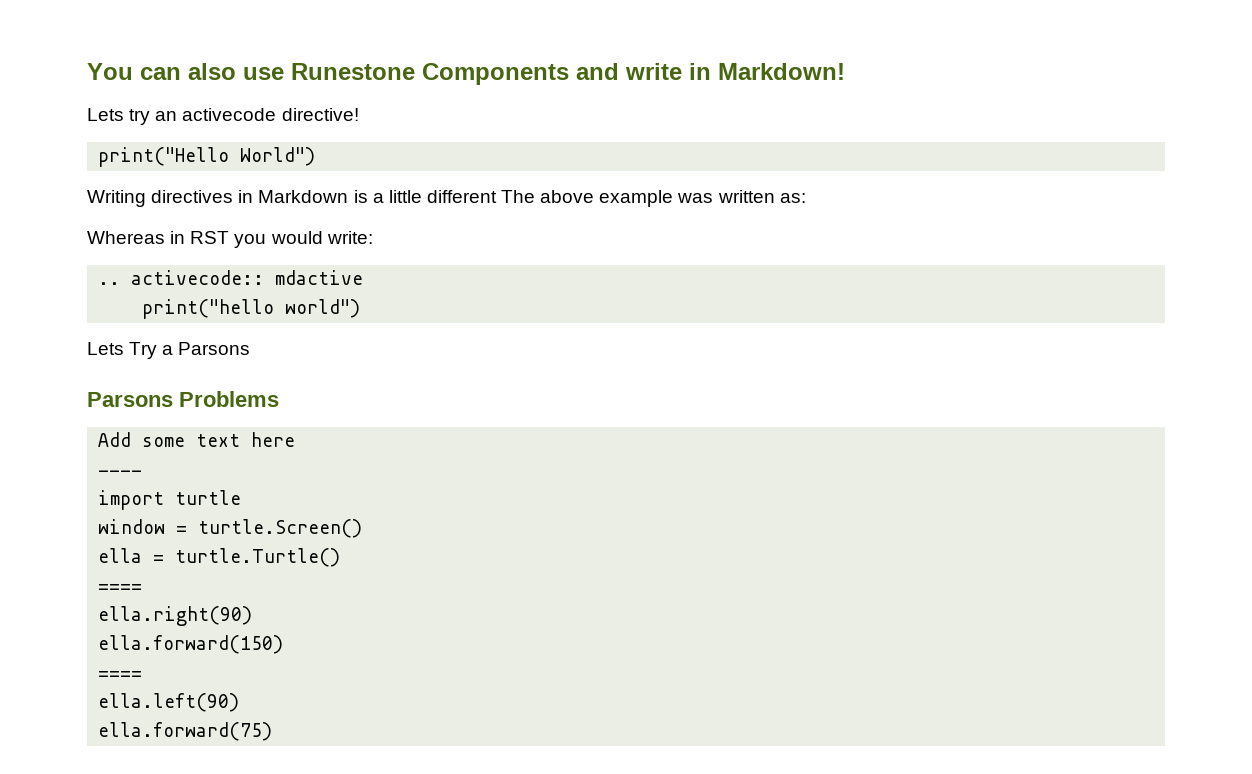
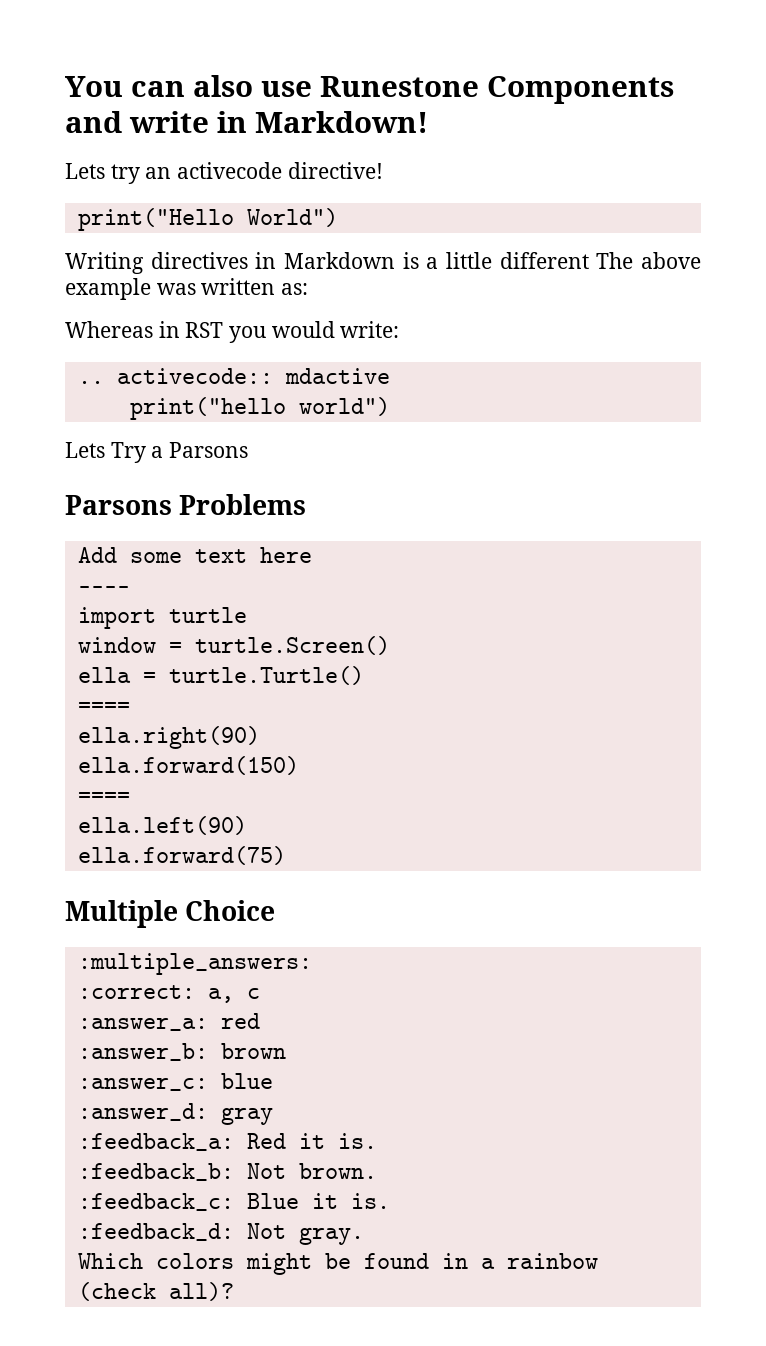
+ Multiple Choice
+ :multiple_answers:
+ :correct: a, c
+ :answer_a: red
+ :answer_b: brown
+ :answer_c: blue
+ :answer_d: gray
+ :feedback_a: Red it is.
+ :feedback_b: Not brown.
+ :feedback_c: Blue it is.
+ :feedback_d: Not gray.
+ Which colors might be found in a rainbow (check all)?

